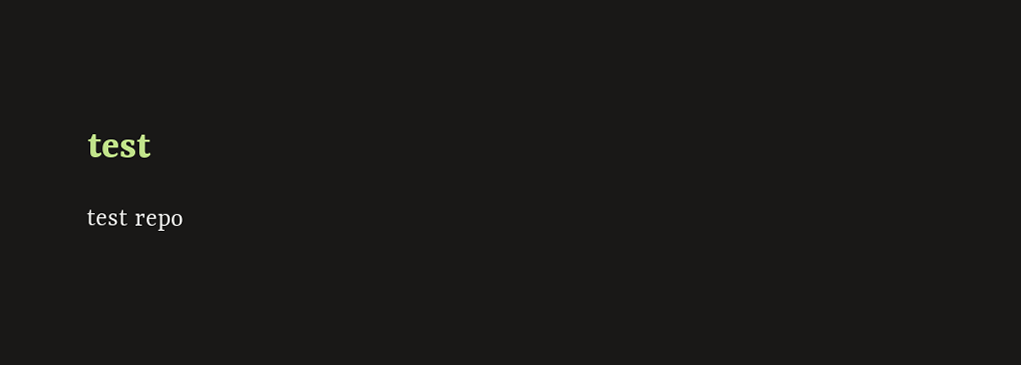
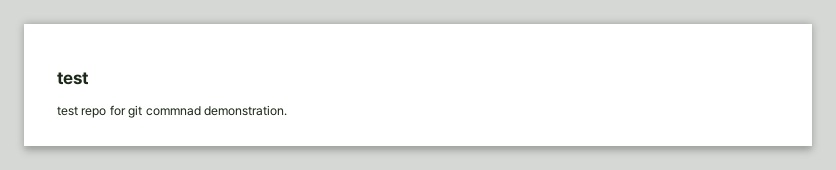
- test repo
+ test repo for git commnad demonstration.

